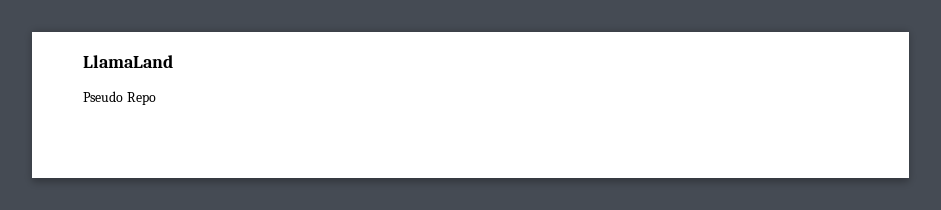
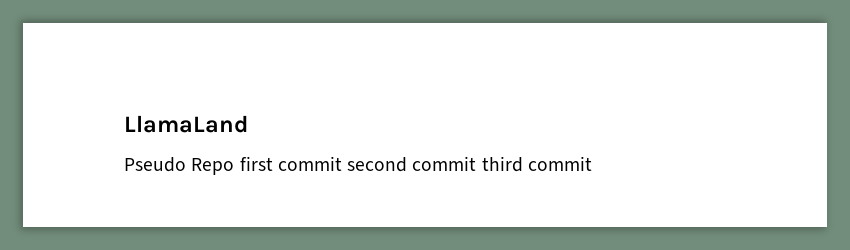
- Pseudo Repo
+ Pseudo Repo first commit second commit third commit

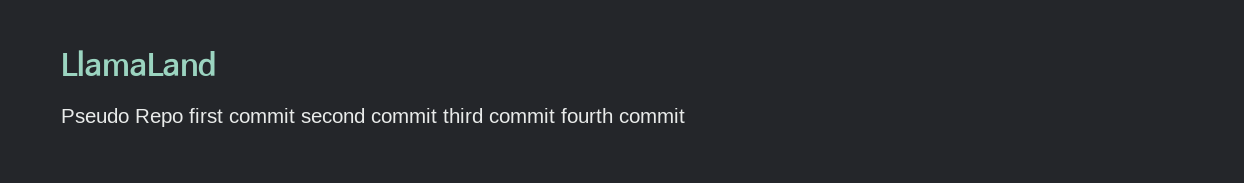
- Pseudo Repo first commit second commit third commit
+ Pseudo Repo first commit second commit third commit fourth commit

